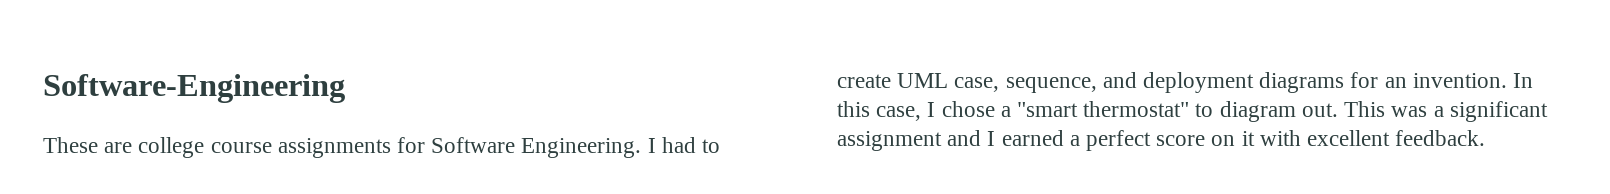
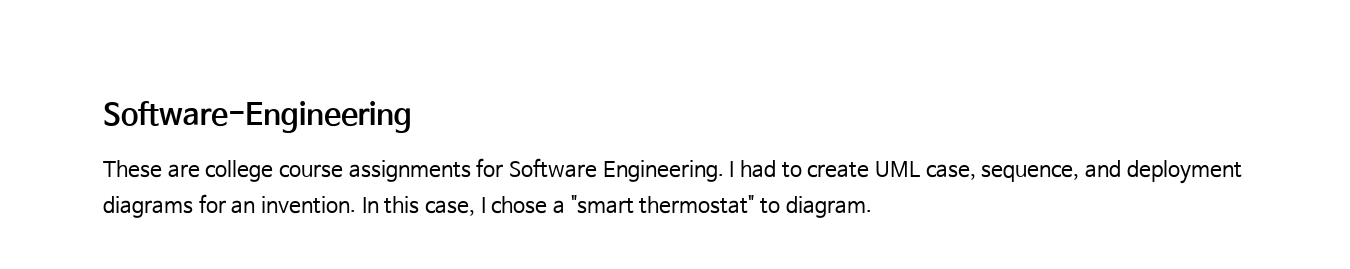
- In this case, I chose a "smart thermostat" to diagram out. This was a significant assignment and I earned a perfect score on it with excellent feedback.
+ In this case, I chose a "smart thermostat" to diagram.

